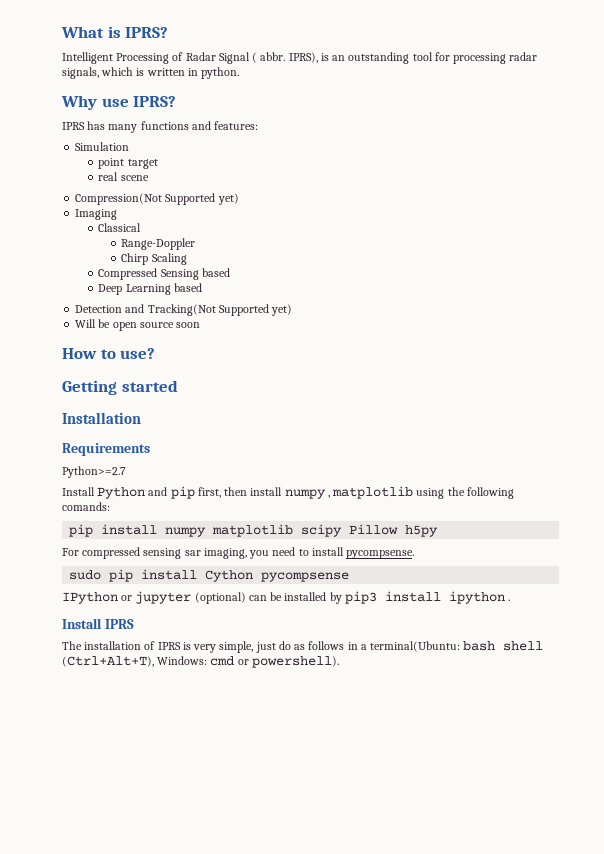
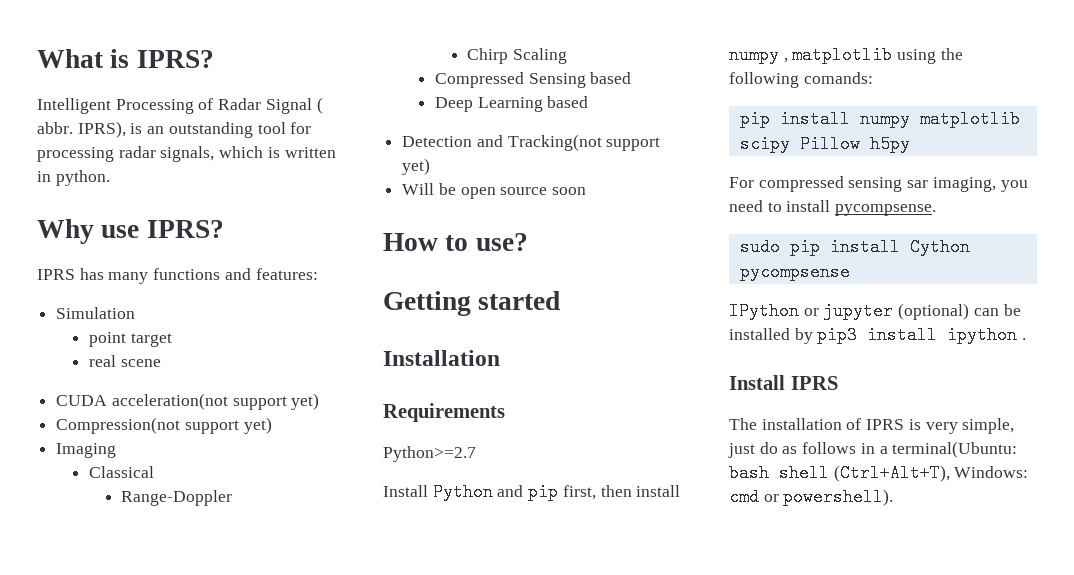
- Compression(Not Supported yet)
+ CUDA acceleration(not support yet)
+ Compression(not support yet)
- Detection and Tracking(Not Supported yet)
+ Detection and Tracking(not support yet)

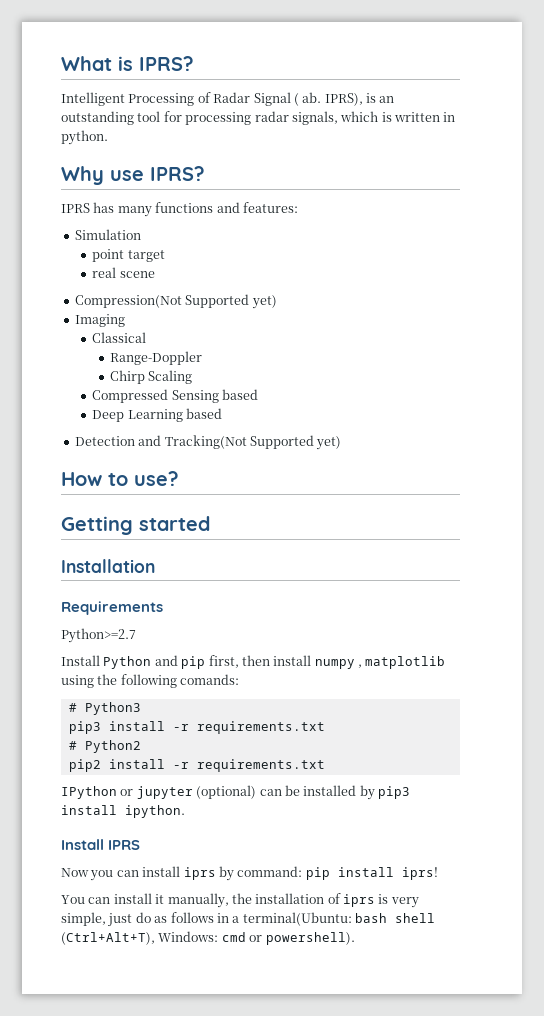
- Intelligent Processing of Radar Signal ( abbr.
+ Intelligent Processing of Radar Signal ( ab.
- CUDA acceleration(not support yet)
- Compression(not support yet)
+ Compression(Not Supported yet)
- Detection and Tracking(not support yet)
- Will be open source soon
+ Detection and Tracking(Not Supported yet)
- pip install numpy matplotlib scipy Pillow h5py
- For compressed sensing sar imaging, you need to install pycompsense.
- sudo pip install Cython pycompsense
+ # Python3
+ pip3 install -r requirements.txt
+ # Python2
+ pip2 install -r requirements.txt
- IPython or jupyter (optional) can be installed by pip3 install ipython .
+ IPython or jupyter (optional) can be installed by pip3 install ipython.
- The installation of IPRS is very simple, just do as follows in a terminal(Ubuntu: bash shell (Ctrl+Alt+T), Windows: cmd or powershell).
+ Now you can install iprs by command: pip install iprs!
+ You can install it manually, the installation of iprs is very simple, just do as follows in a terminal(Ubuntu: bash shell (Ctrl+Alt+T), Windows: cmd or powershell).

